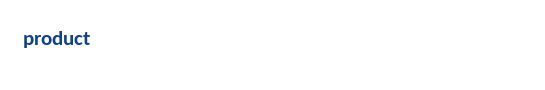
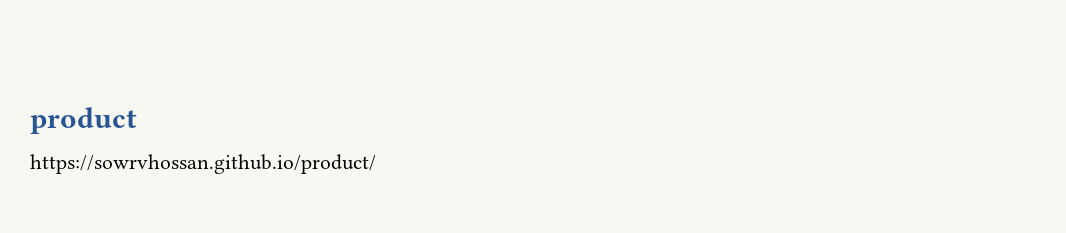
+ https://sowrvhossan.github.io/product/

